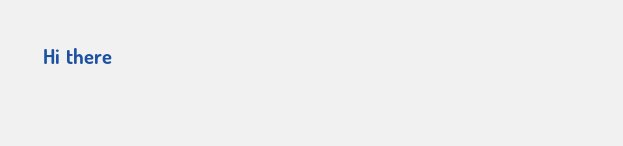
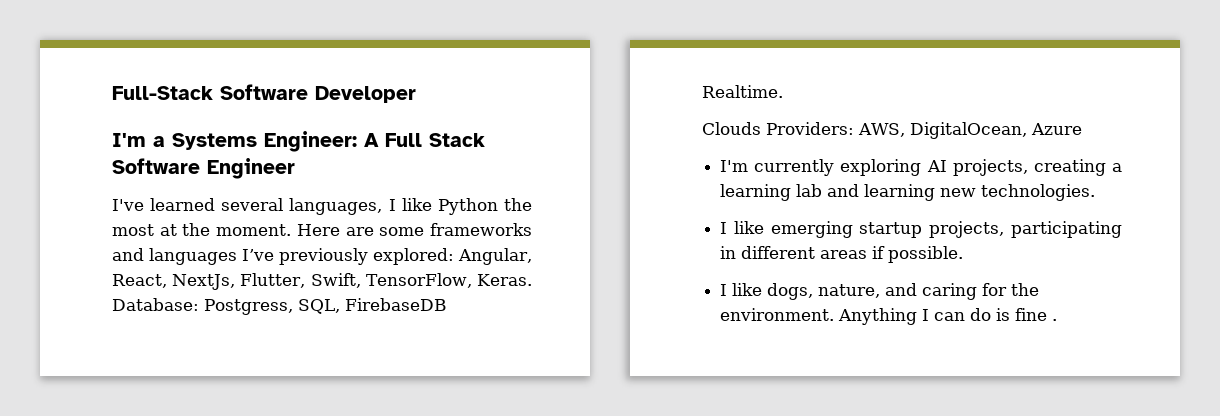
- Hi there
+ Full-Stack Software Developer
+ I'm a Systems Engineer: A Full Stack Software Engineer
+ I've learned several languages, I like Python the most at the moment. Here are some frameworks and languages I’ve previously explored: Angular, React, NextJs, Flutter, Swift, TensorFlow, Keras. Database: Postgress, SQL, FirebaseDB Realtime.
+ Clouds Providers: AWS, DigitalOcean, Azure
+ I'm currently exploring AI projects, creating a learning lab and learning new technologies.
+ I like emerging startup projects, participating in different areas if possible.
+ I like dogs, nature, and caring for the environment. Anything I can do is fine .

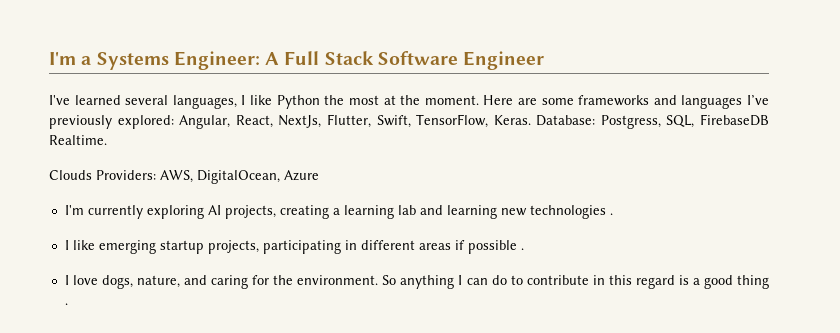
- Full-Stack Software Developer
- I'm currently exploring AI projects, creating a learning lab and learning new technologies.
+ I'm currently exploring AI projects, creating a learning lab and learning new technologies .
- I like emerging startup projects, participating in different areas if possible.
- I like dogs, nature, and caring for the environment.
+ I like emerging startup projects, participating in different areas if possible .
+ I love dogs, nature, and caring for the environment.
- Anything I can do is fine .
+ So anything I can do to contribute in this regard is a good thing .

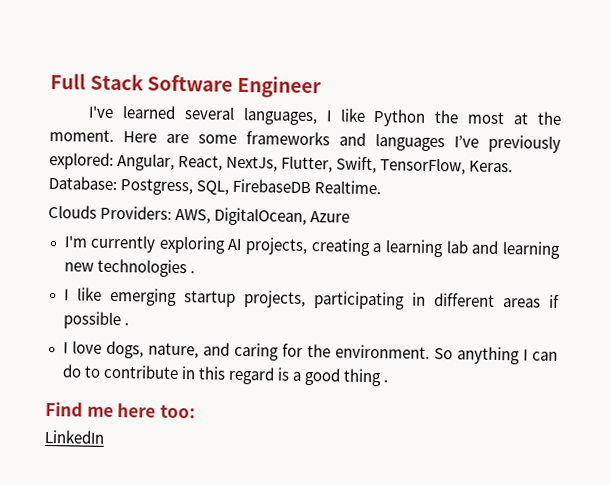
- I'm a Systems Engineer: A Full Stack Software Engineer
+ Full Stack Software Engineer
+ Find me here too:
+ LinkedIn

